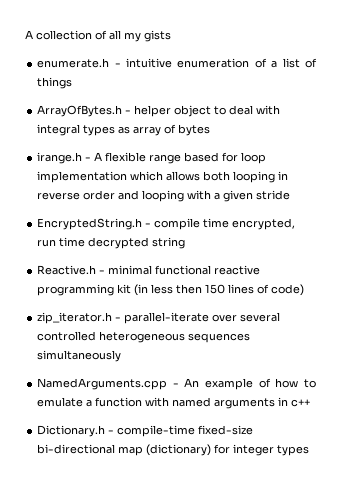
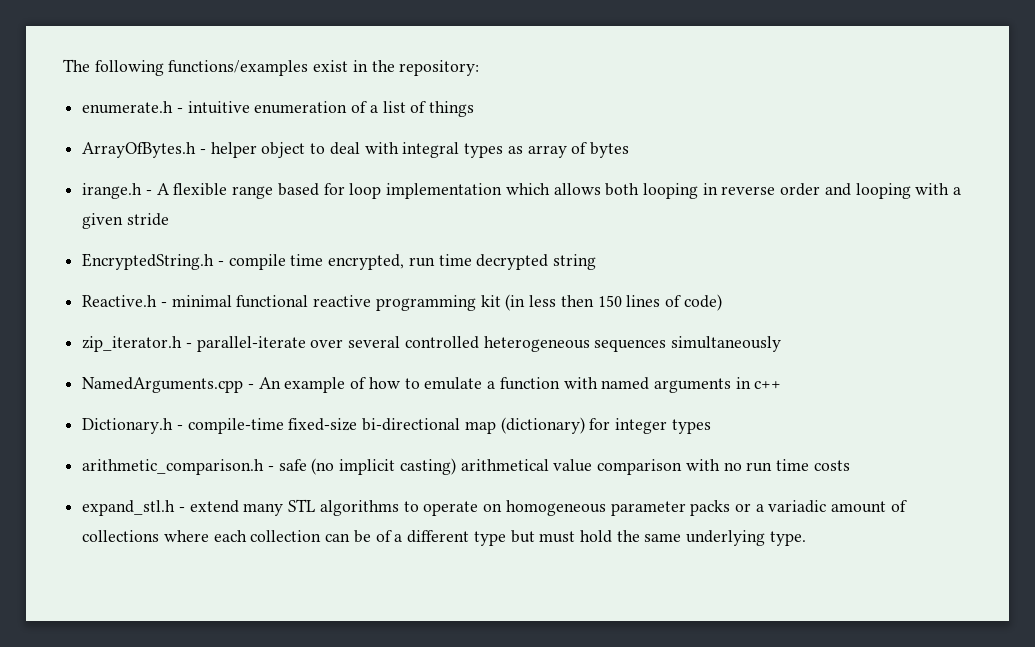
- A collection of all my gists
+ The following functions/examples exist in the repository:
+ arithmetic_comparison.h - safe (no implicit casting) arithmetical value comparison with no run time costs
+ expand_stl.h - extend many STL algorithms to operate on homogeneous parameter packs or a variadic amount of collections where each collection can be of a different type but must hold the same underlying type.

